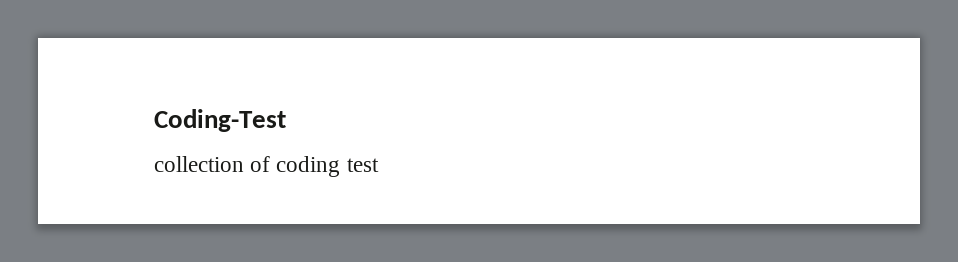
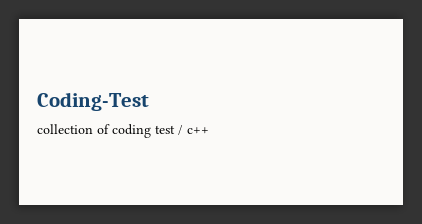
- collection of coding test
+ collection of coding test / c++

